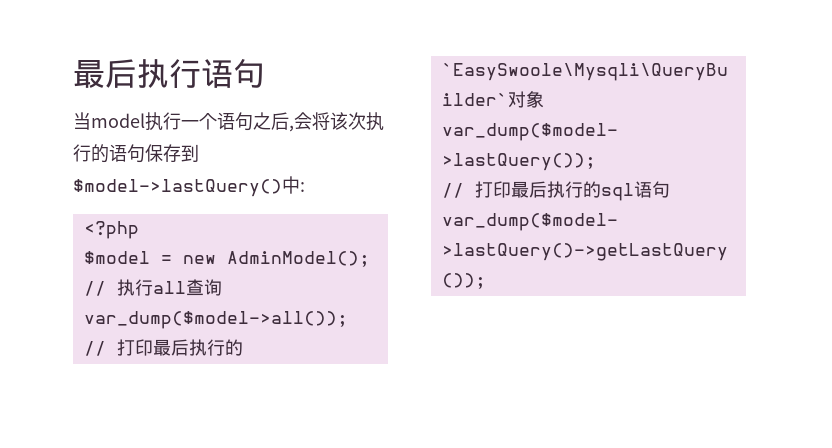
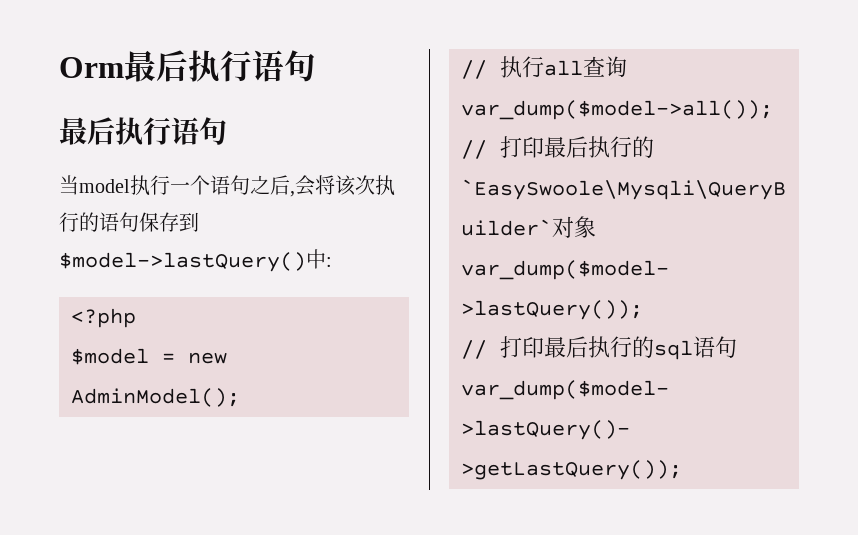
+ Orm最后执行语句

